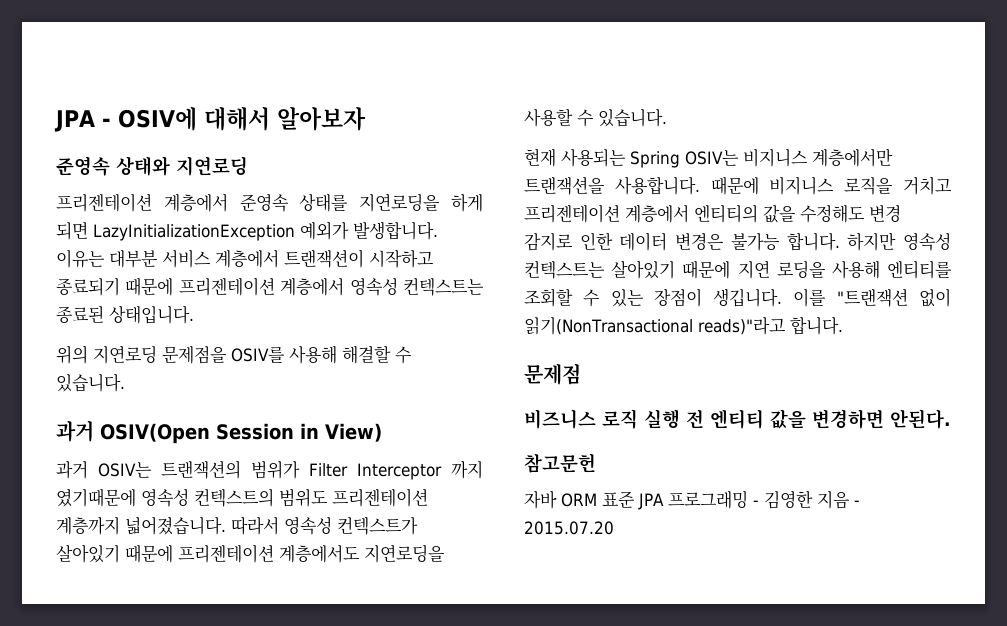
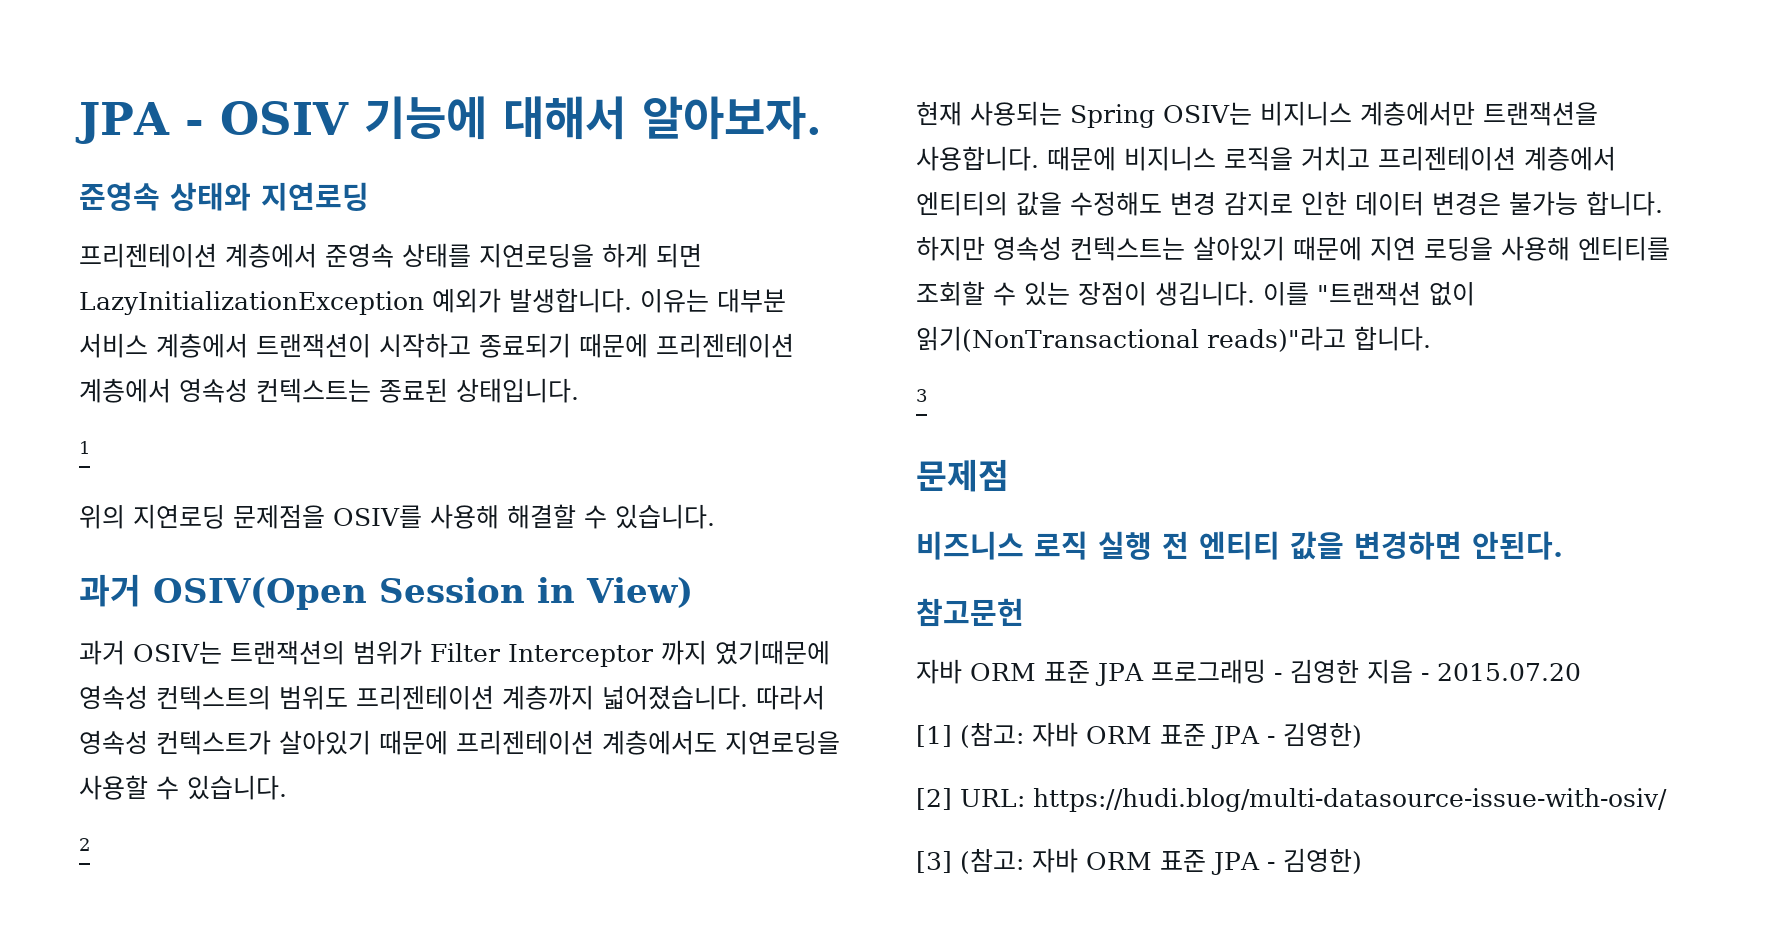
- JPA - OSIV에 대해서 알아보자
+ JPA - OSIV 기능에 대해서 알아보자.
+ 1
+ 2
+ 3
+ [1] (참고: 자바 ORM 표준 JPA - 김영한)
+ [2] URL: https://hudi.blog/multi-datasource-issue-with-osiv/
+ [3] (참고: 자바 ORM 표준 JPA - 김영한)

